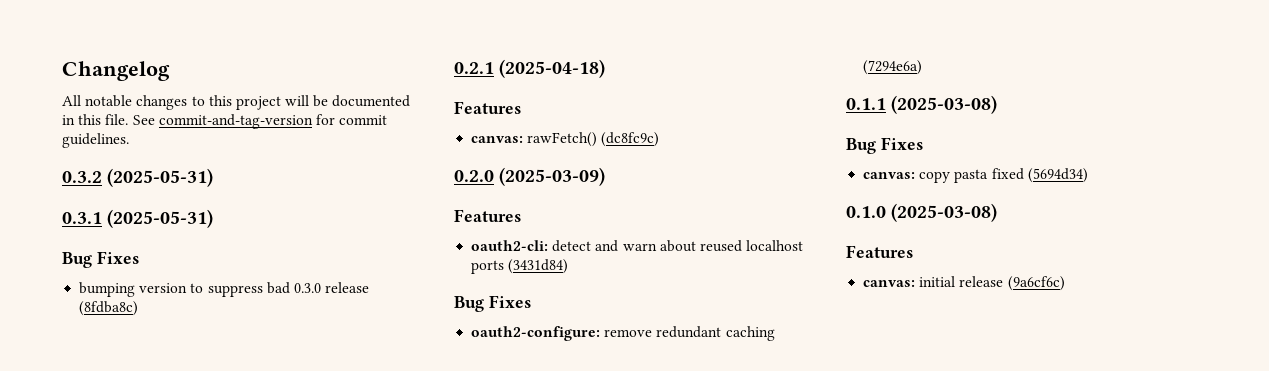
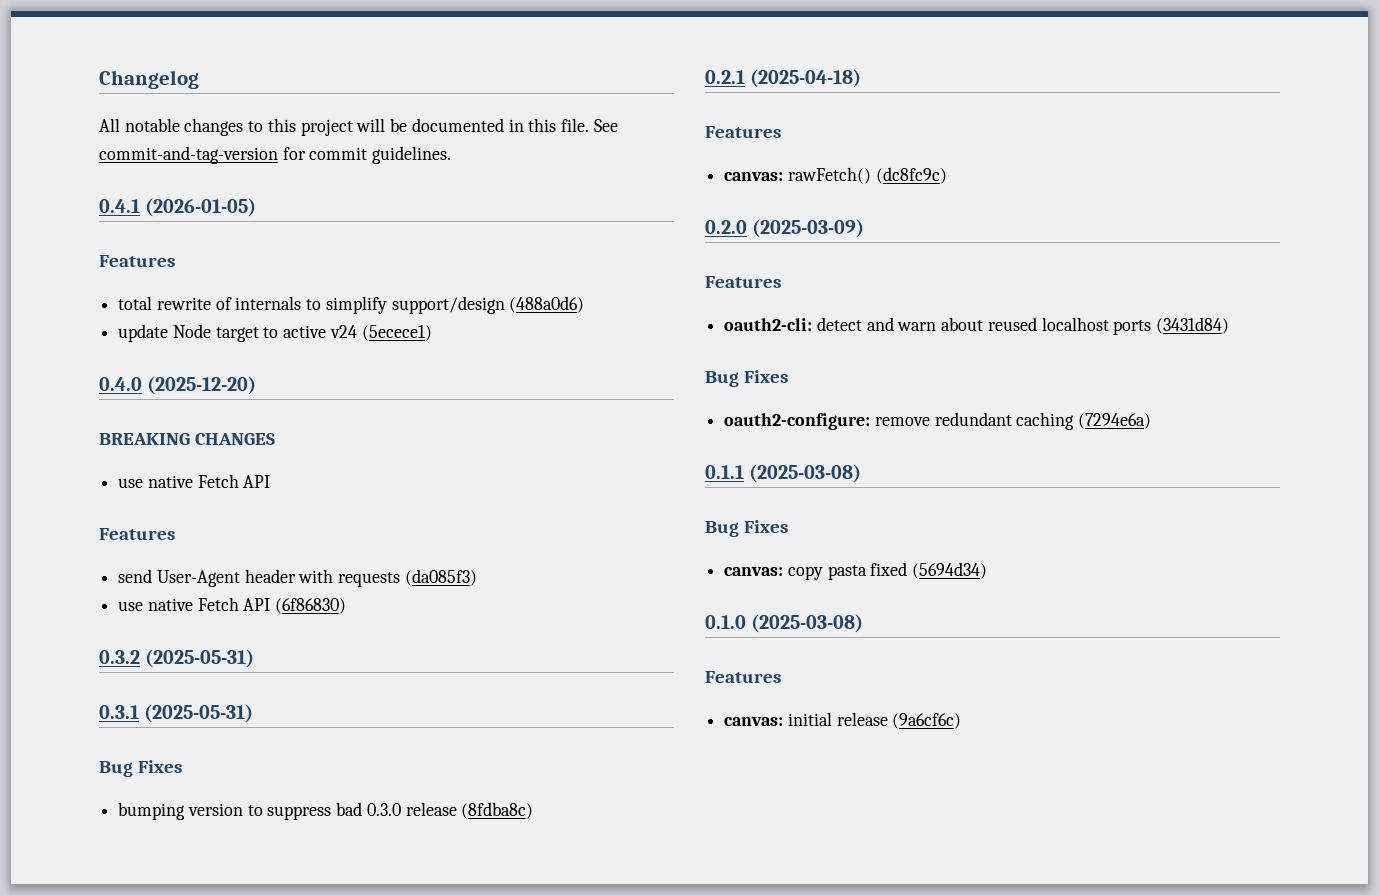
+ 0.4.1 (2026-01-05)
+ Features
+ total rewrite of internals to simplify support/design (488a0d6)
+ update Node target to active v24 (5ecece1)
+ 0.4.0 (2025-12-20)
+ BREAKING CHANGES
+ use native Fetch API
+ Features
+ send User-Agent header with requests (da085f3)
+ use native Fetch API (6f86830)

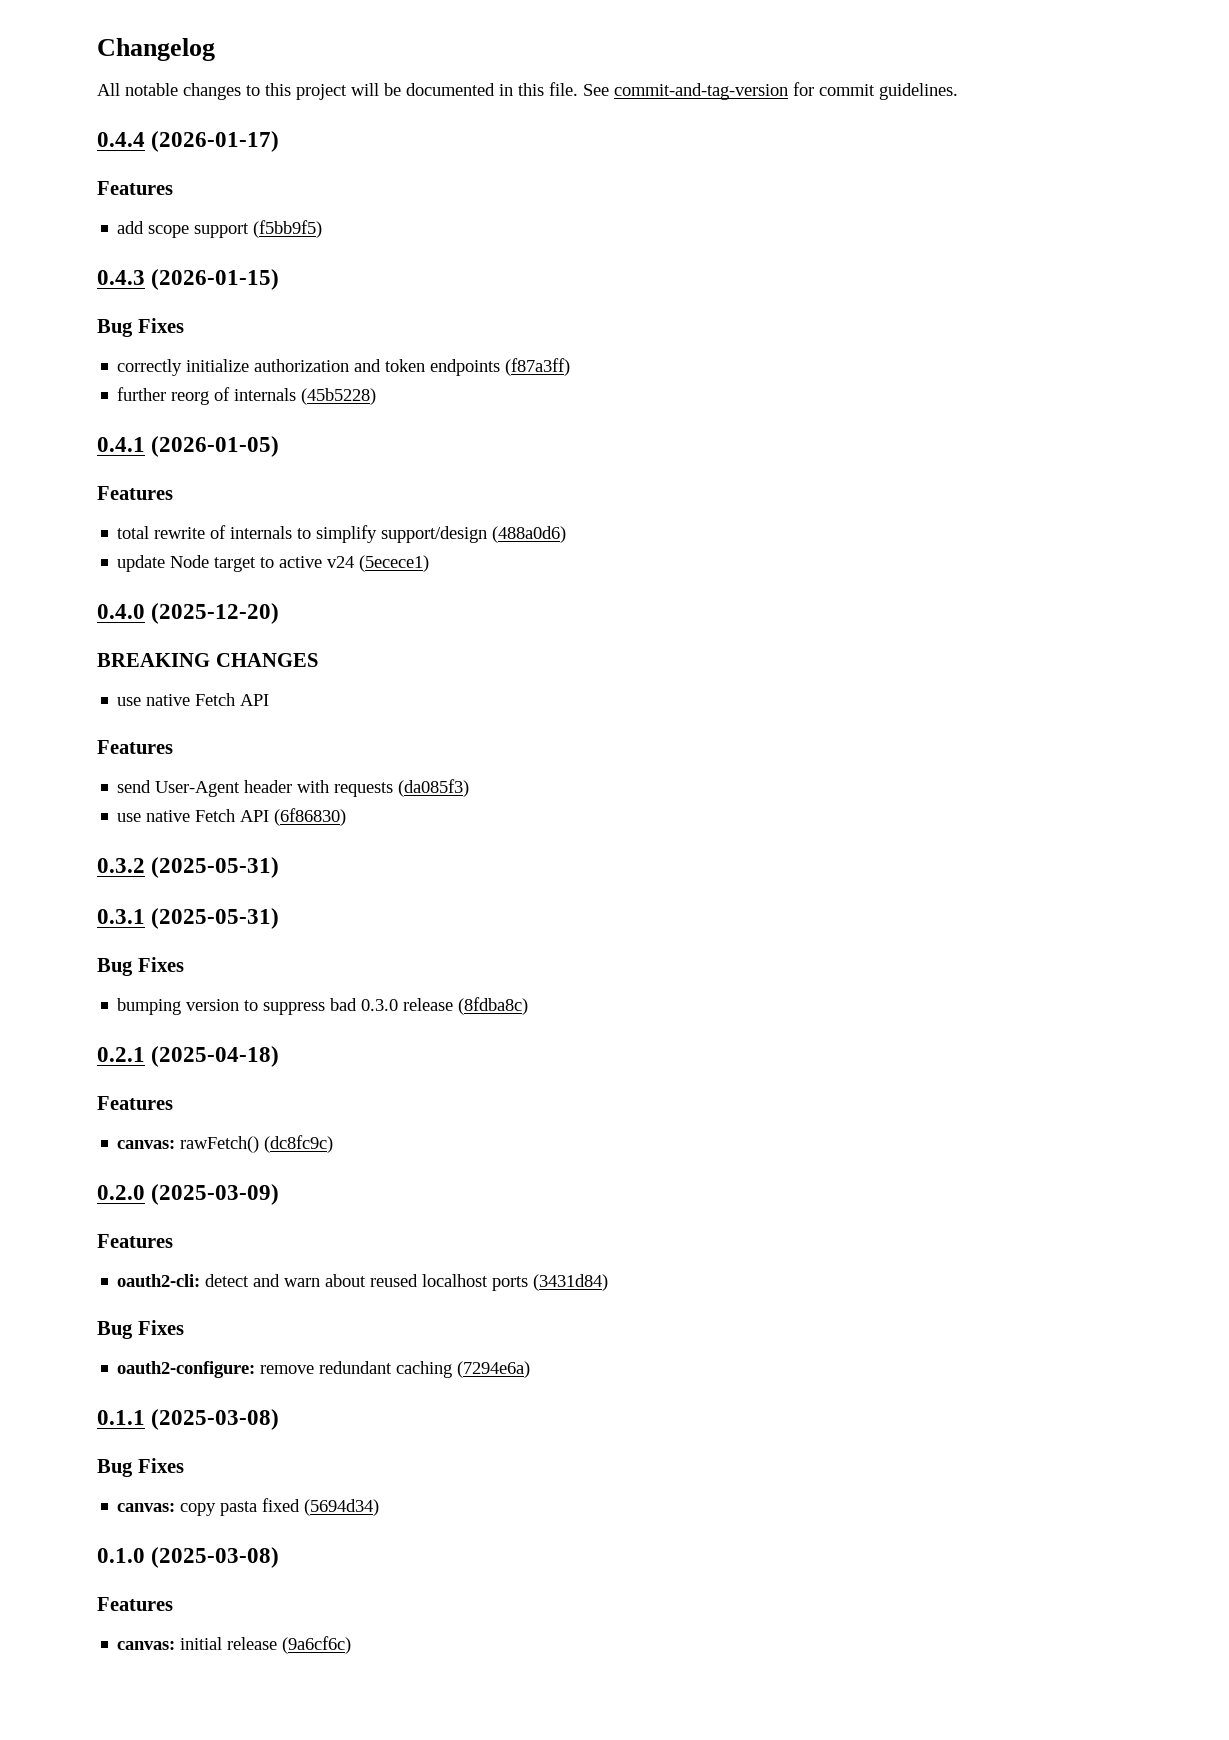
+ 0.4.4 (2026-01-17)
+ Features
+ add scope support (f5bb9f5)
+ 0.4.3 (2026-01-15)
+ Bug Fixes
+ correctly initialize authorization and token endpoints (f87a3ff)
+ further reorg of internals (45b5228)

